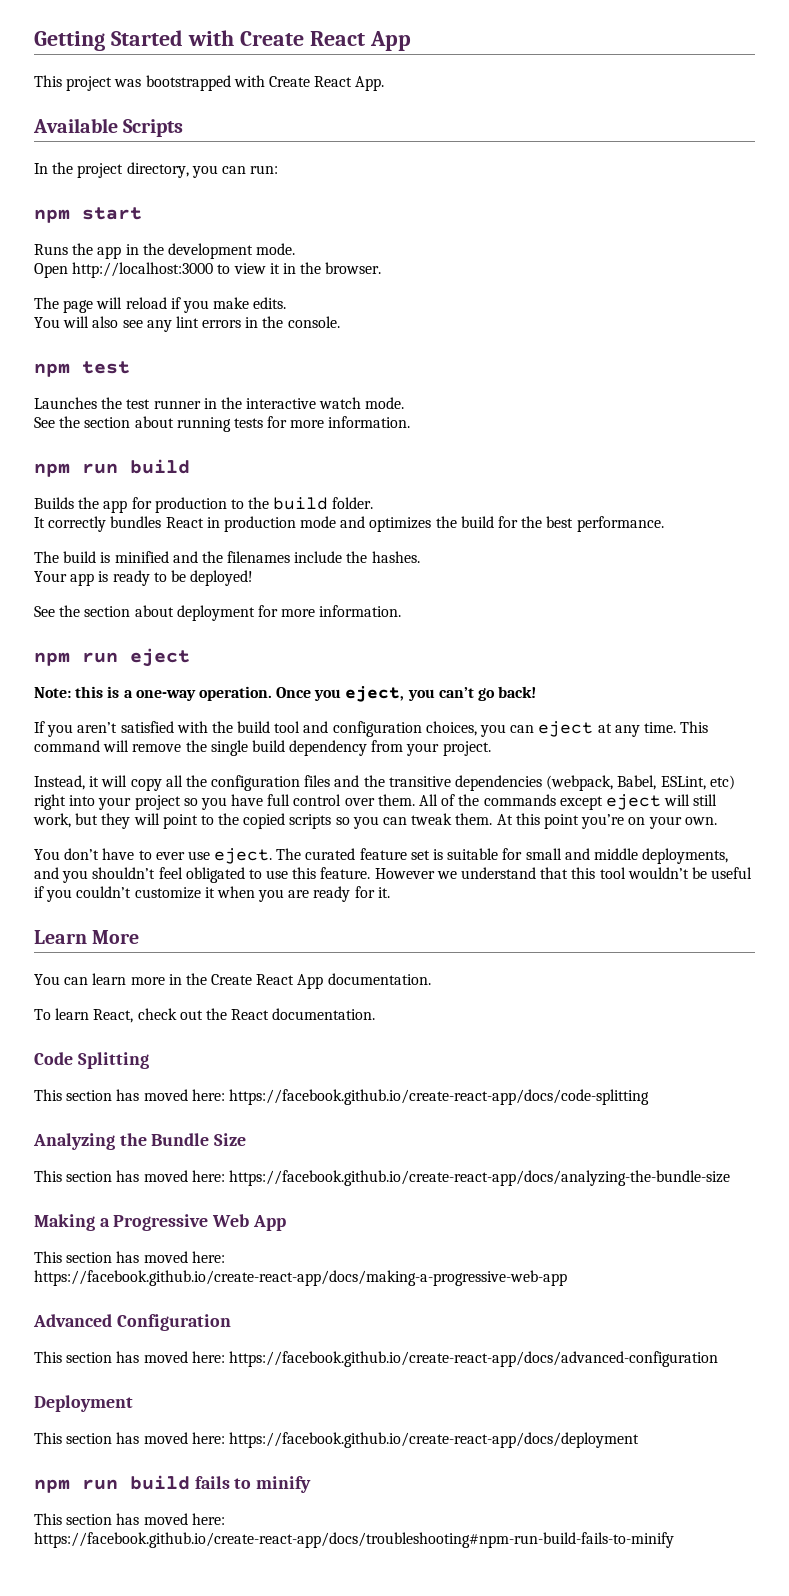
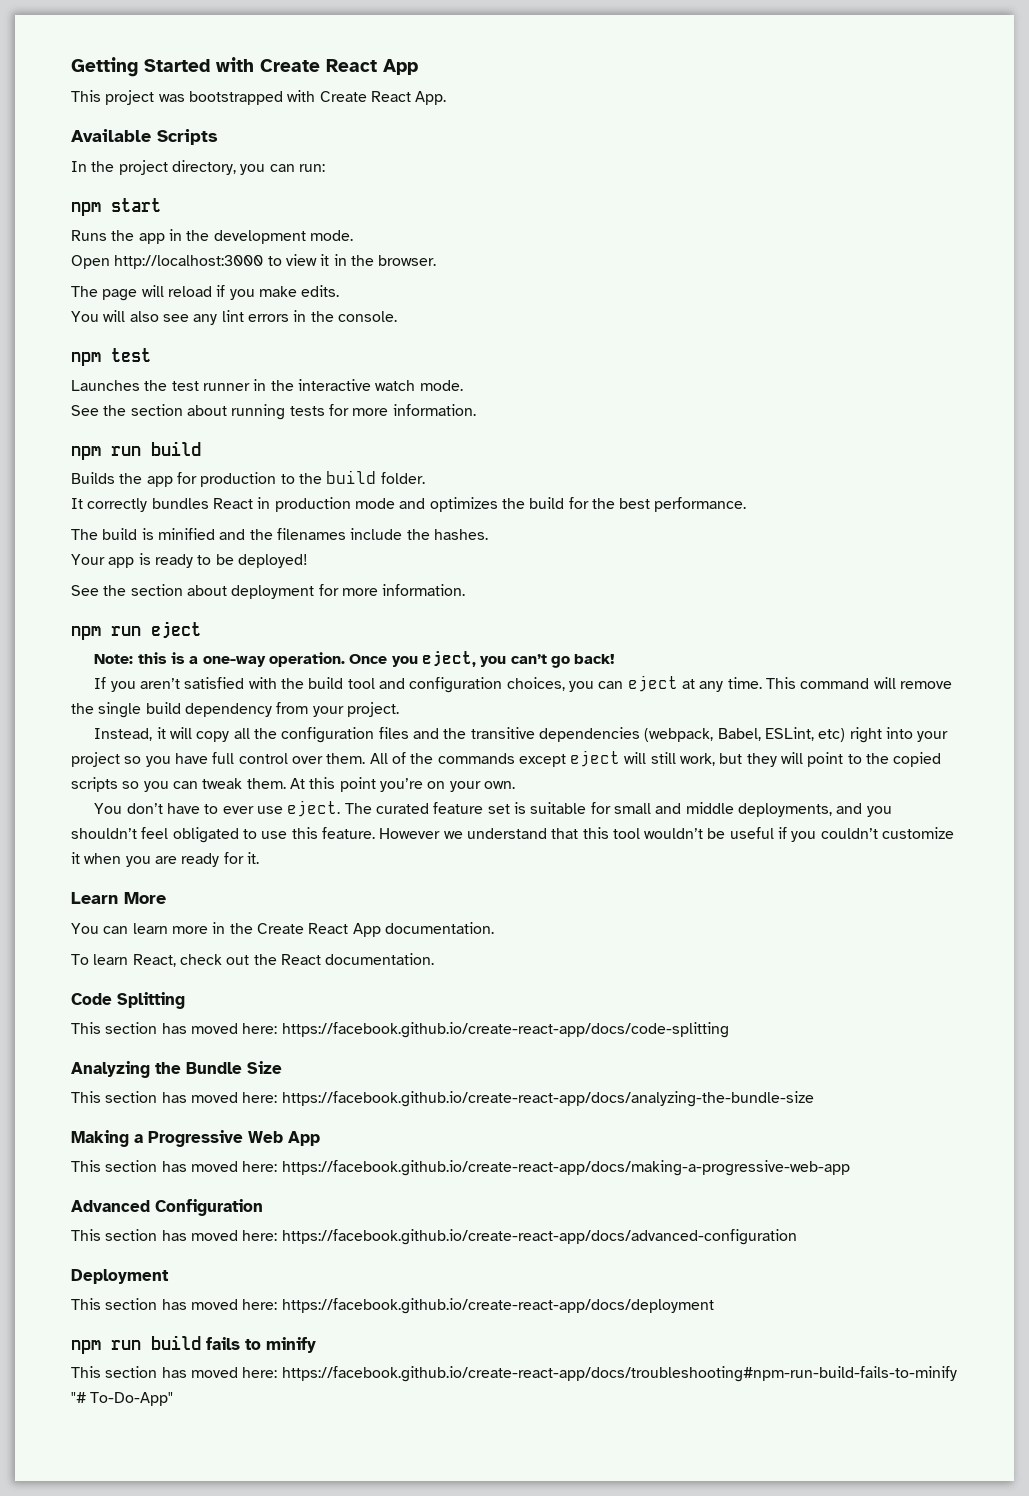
- This section has moved here: https://facebook.github.io/create-react-app/docs/troubleshooting#npm-run-build-fails-to-minify
+ This section has moved here: https://facebook.github.io/create-react-app/docs/troubleshooting#npm-run-build-fails-to-minify "# To-Do-App"

